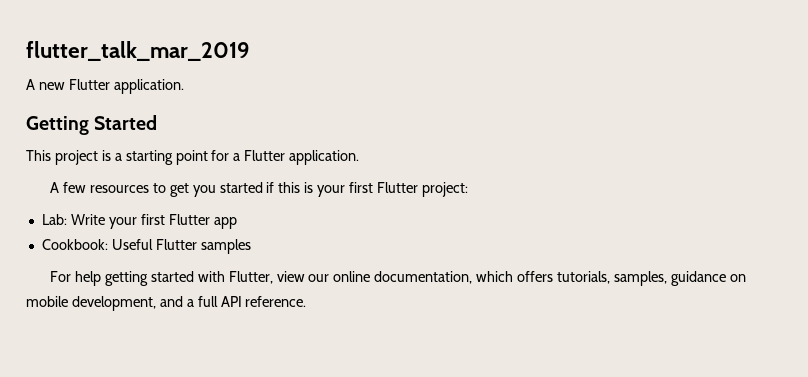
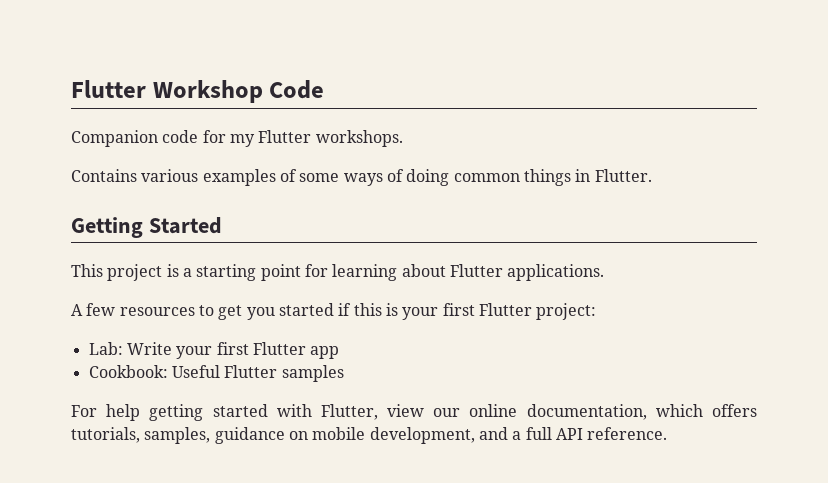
- flutter_talk_mar_2019
- A new Flutter application.
+ Flutter Workshop Code
+ Companion code for my Flutter workshops.
+ Contains various examples of some ways of doing common things in Flutter.
- This project is a starting point for a Flutter application.
+ This project is a starting point for learning about Flutter applications.

